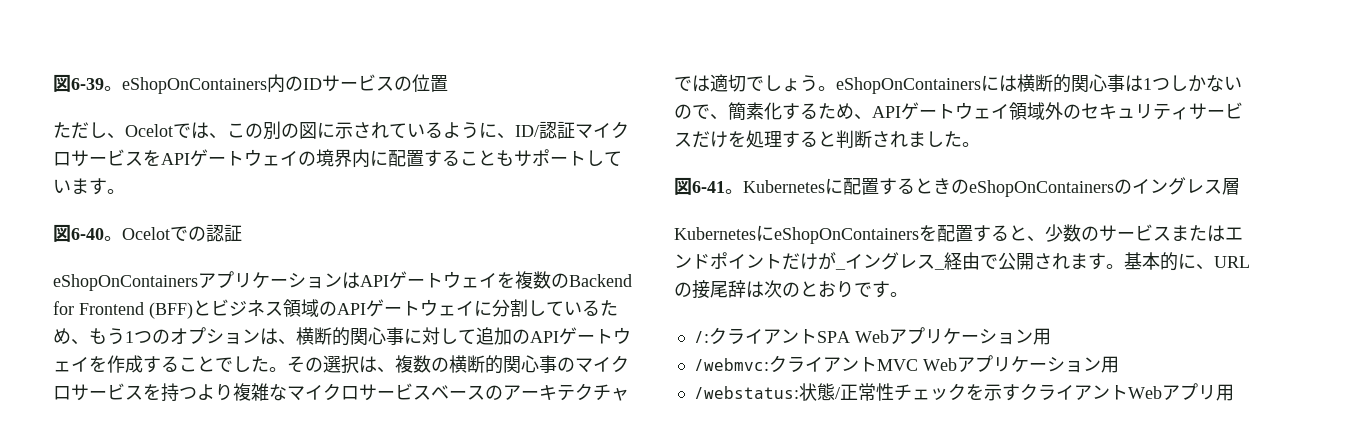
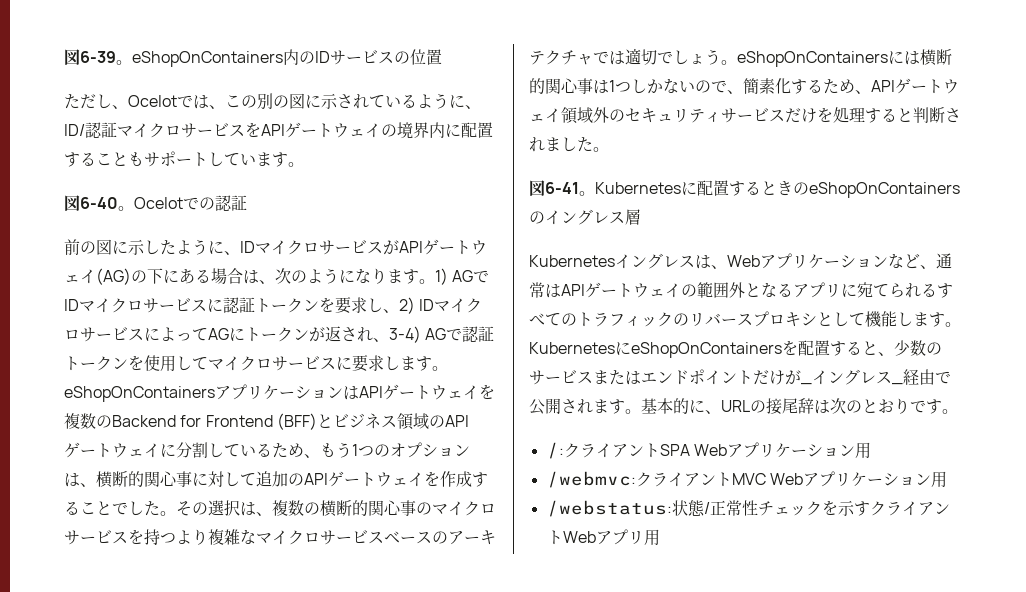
- eShopOnContainersアプリケーションはAPIゲートウェイを複数のBackend for Frontend (BFF)とビジネス領域のAPIゲートウェイに分割しているため、もう1つのオプションは、横断的関心事に対して追加のAPIゲートウェイを作成することでした。
+ 前の図に示したように、IDマイクロサービスがAPIゲートウェイ(AG)の下にある場合は、次のようになります。1) AGでIDマイクロサービスに認証トークンを要求し、2) IDマイクロサービスによってAGにトークンが返され、3-4) AGで認証トークンを使用してマイクロサービスに要求します。eShopOnContainersアプリケーションはAPIゲートウェイを複数のBackend for Frontend (BFF)とビジネス領域のAPIゲートウェイに分割しているため、もう1つのオプションは、横断的関心事に対して追加のAPIゲートウェイを作成することでした。
- KubernetesにeShopOnContainersを配置すると、少数のサービスまたはエンドポイントだけが_イングレス_経由で公開されます。
+ Kubernetesイングレスは、Webアプリケーションなど、通常はAPIゲートウェイの範囲外となるアプリに宛てられるすべてのトラフィックのリバースプロキシとして機能します。KubernetesにeShopOnContainersを配置すると、少数のサービスまたはエンドポイントだけが_イングレス_経由で公開されます。

